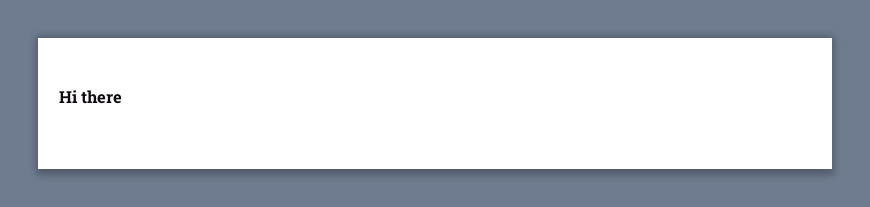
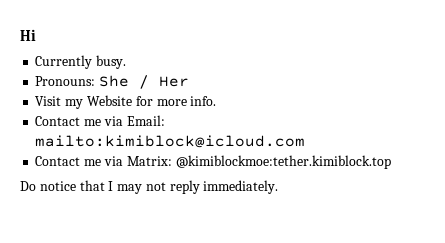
- Hi there
+ Hi
+ Currently busy.
+ Pronouns: She / Her
+ Visit my Website for more info.
+ Contact me via Email: mailto:kimiblock@icloud.com
+ Contact me via Matrix: @kimiblockmoe:tether.kimiblock.top
+ Do notice that I may not reply immediately.

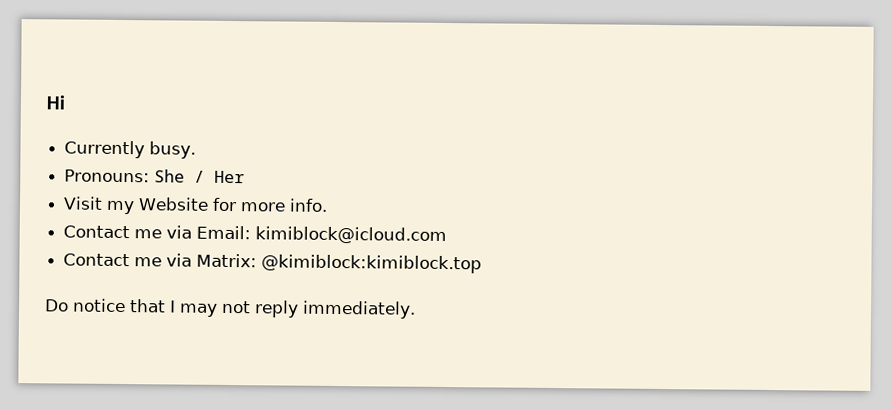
- Contact me via Email: mailto:kimiblock@icloud.com
+ Contact me via Email: kimiblock@icloud.com
- Contact me via Matrix: @kimiblockmoe:tether.kimiblock.top
+ Contact me via Matrix: @kimiblock:kimiblock.top

